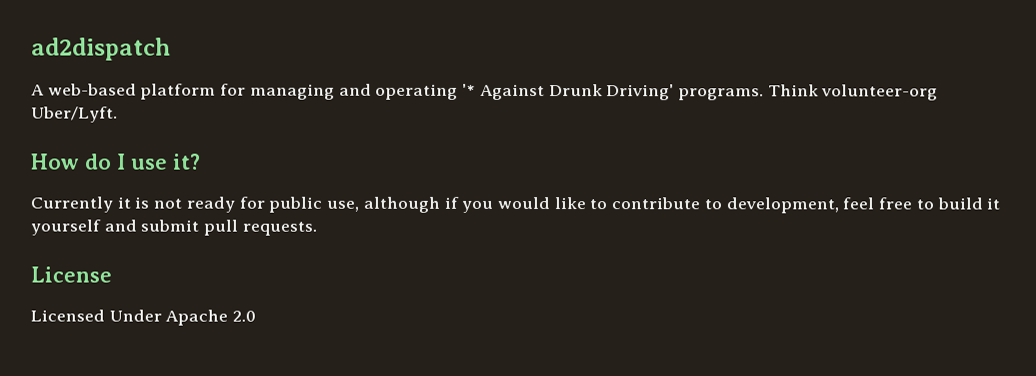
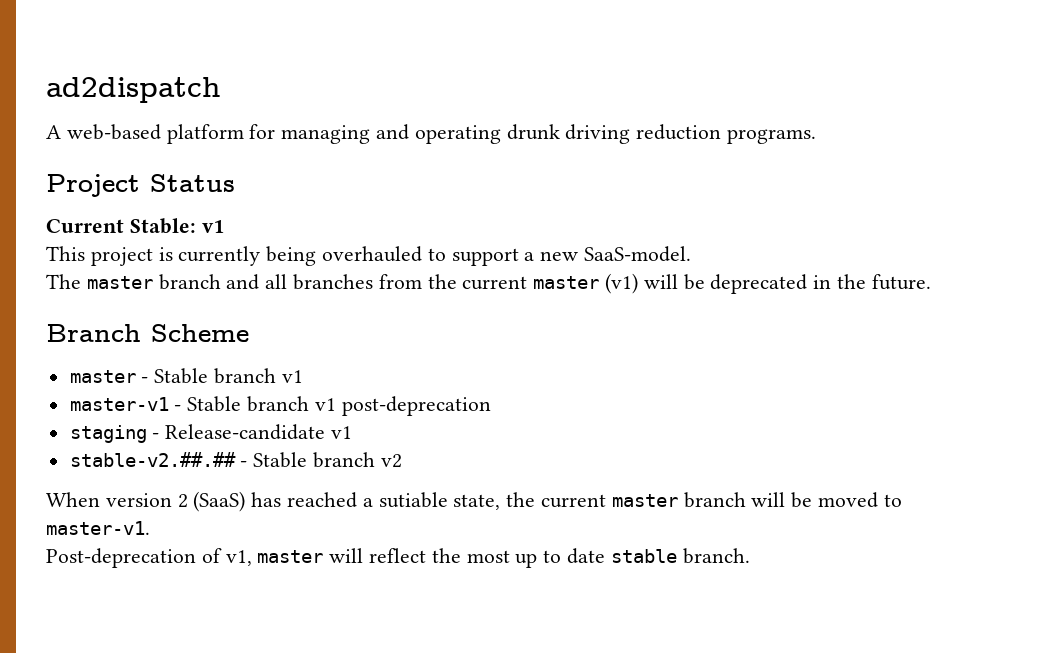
- A web-based platform for managing and operating '* Against Drunk Driving' programs. Think volunteer-org Uber/Lyft.
- How do I use it?
- Currently it is not ready for public use, although if you would like to contribute to development, feel free to build it yourself and submit pull requests.
- License
- Licensed Under Apache 2.0
+ A web-based platform for managing and operating drunk driving reduction programs.
+ Project Status
+ Current Stable: v1
+ This project is currently being overhauled to support a new SaaS-model.
+ The master branch and all branches from the current master (v1) will be deprecated in the future.
+ Branch Scheme
+ master - Stable branch v1
+ master-v1 - Stable branch v1 post-deprecation
+ staging - Release-candidate v1
+ stable-v2.##.## - Stable branch v2
+ When version 2 (SaaS) has reached a sutiable state, the current master branch will be moved to master-v1.
+ Post-deprecation of v1, master will reflect the most up to date stable branch.

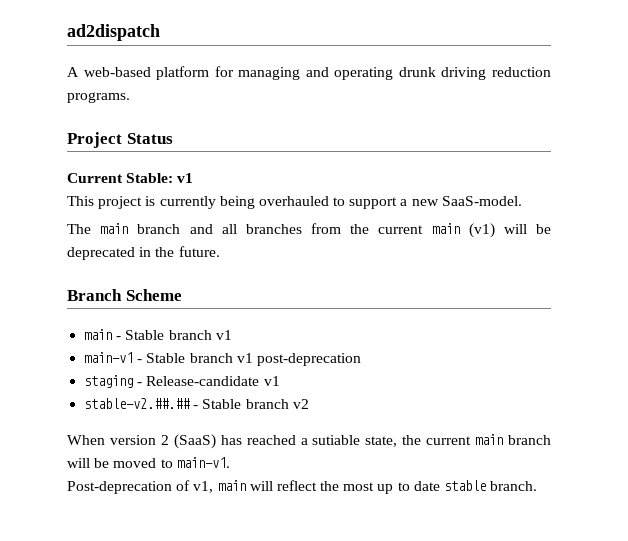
- The master branch and all branches from the current master (v1) will be deprecated in the future.
+ The main branch and all branches from the current main (v1) will be deprecated in the future.
- master - Stable branch v1
+ main - Stable branch v1
- master-v1 - Stable branch v1 post-deprecation
+ main-v1 - Stable branch v1 post-deprecation
- When version 2 (SaaS) has reached a sutiable state, the current master branch will be moved to master-v1.
+ When version 2 (SaaS) has reached a sutiable state, the current main branch will be moved to main-v1.
- Post-deprecation of v1, master will reflect the most up to date stable branch.
+ Post-deprecation of v1, main will reflect the most up to date stable branch.

